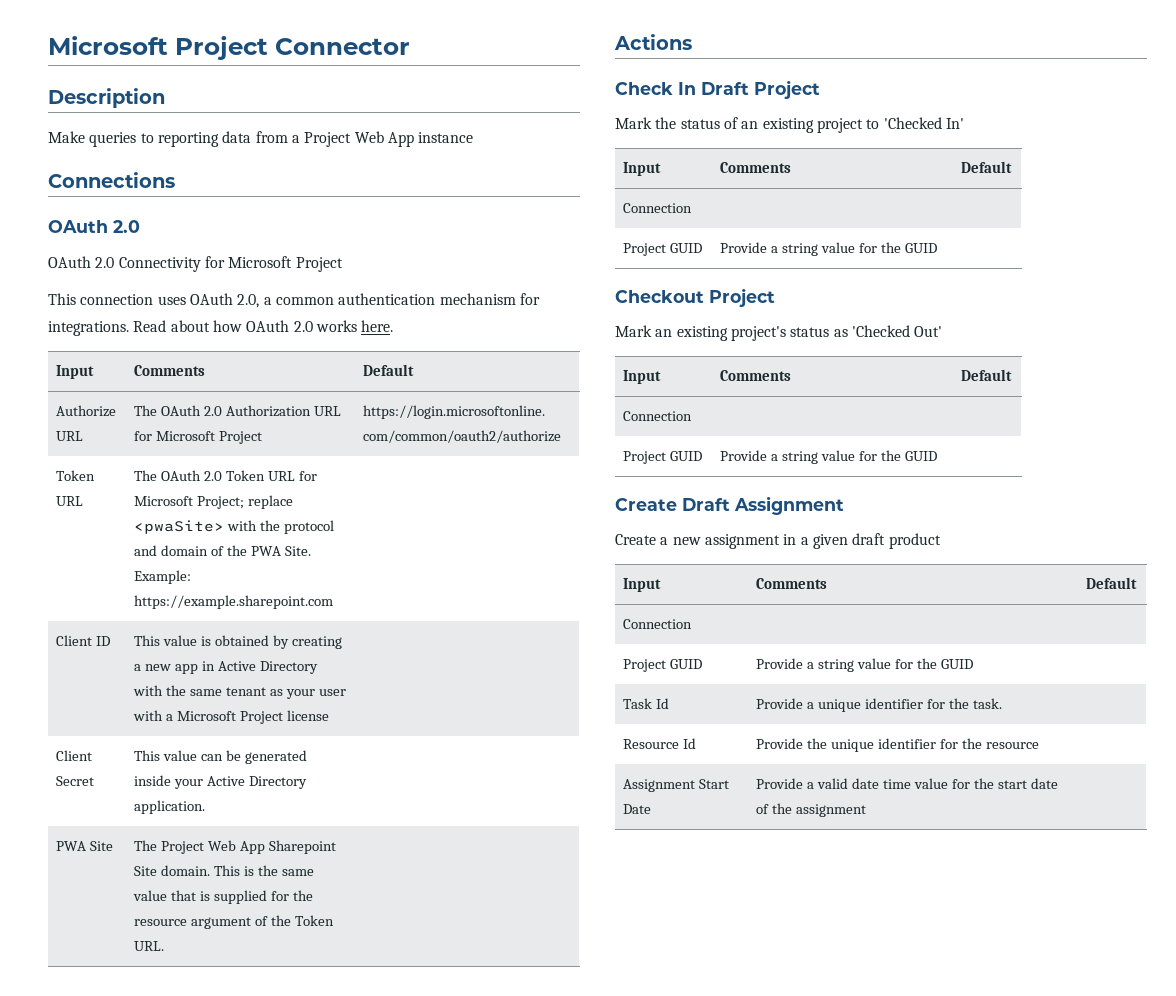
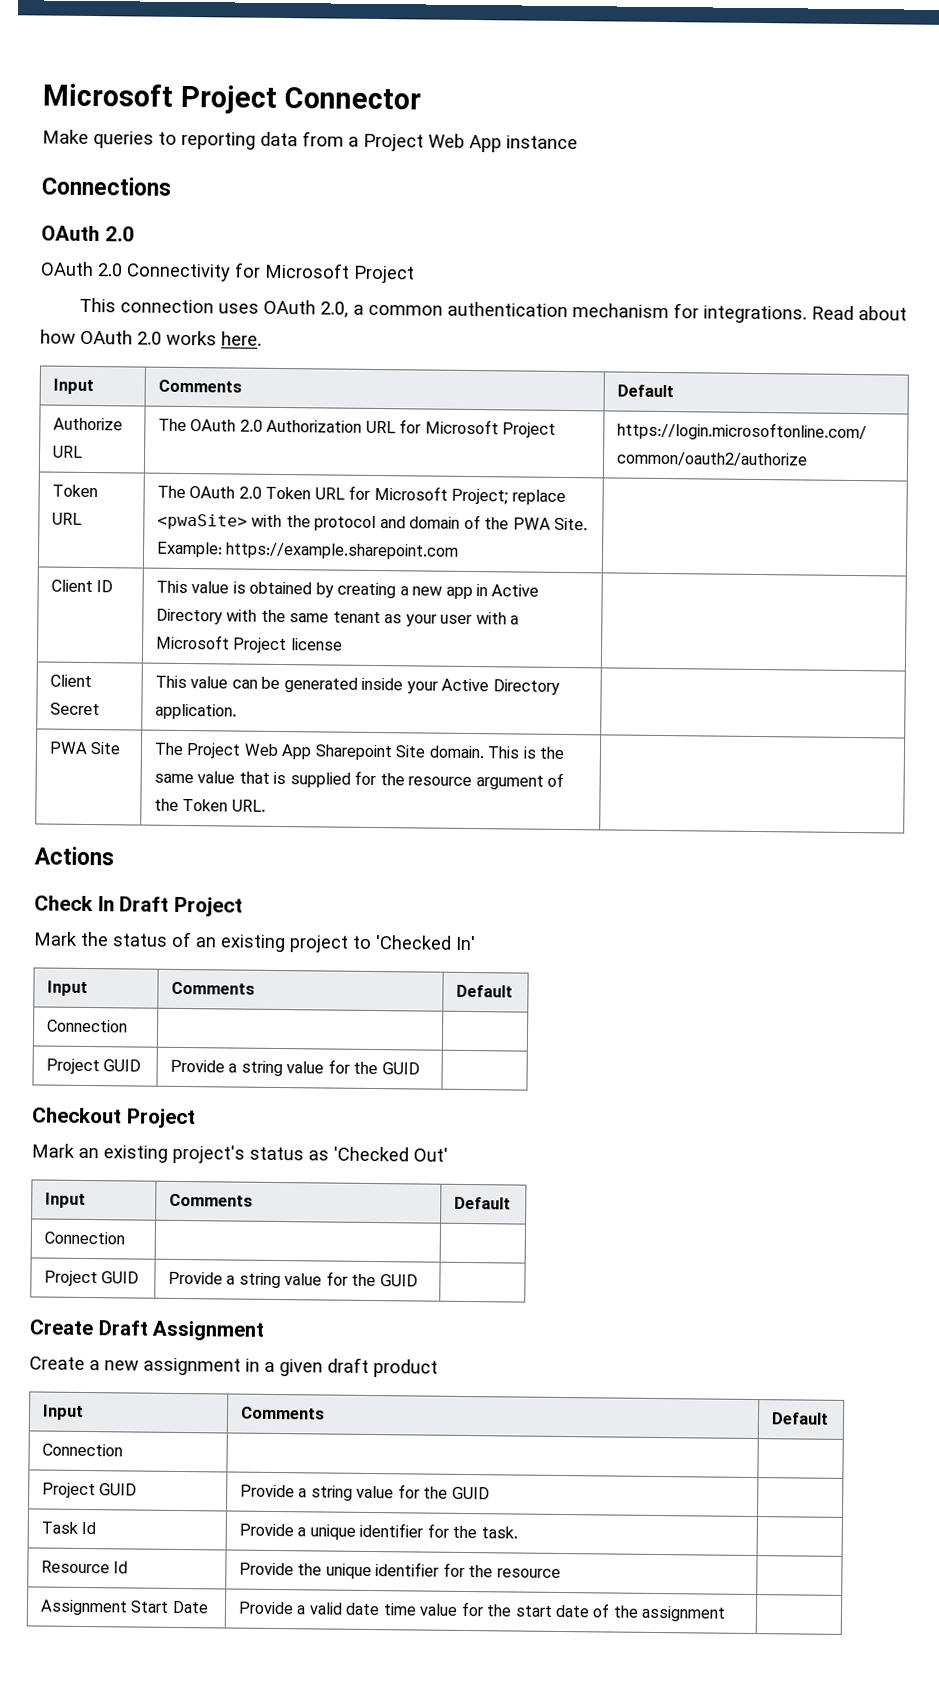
- Description

